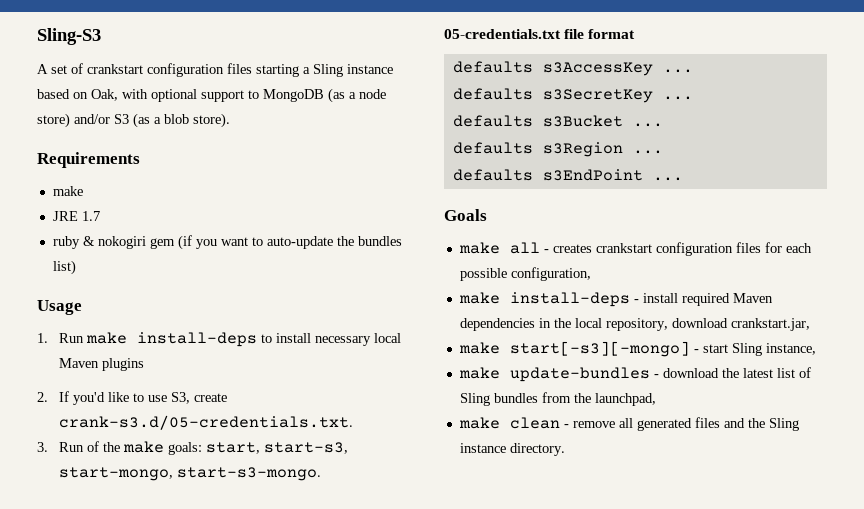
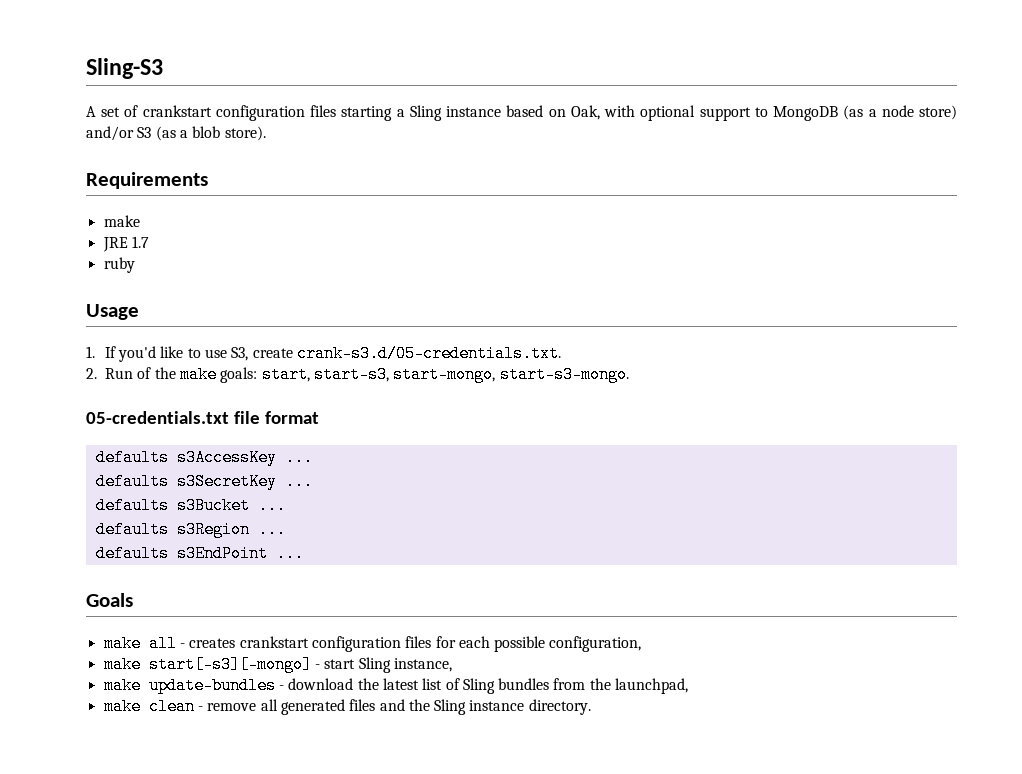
- ruby & nokogiri gem (if you want to auto-update the bundles list)
+ ruby
  Usage
- 1. Run make install-deps to install necessary local Maven plugins
- 2. If you'd like to use S3, create crank-s3.d/05-credentials.txt.
+ 1. If you'd like to use S3, create crank-s3.d/05-credentials.txt.
- 3. Run of the make goals: start, start-s3, start-mongo, start-s3-mongo.
+ 2. Run of the make goals: start, start-s3, start-mongo, start-s3-mongo.
- make install-deps - install required Maven dependencies in the local repository, download crankstart.jar,

